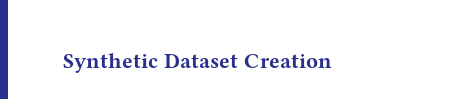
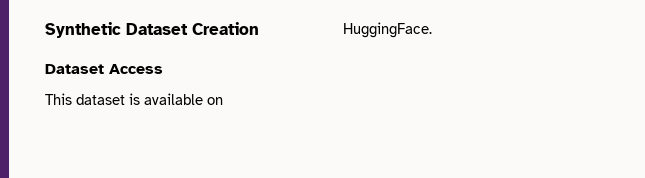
+ Dataset Access
+ This dataset is available on HuggingFace.

